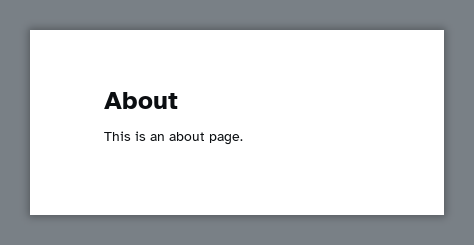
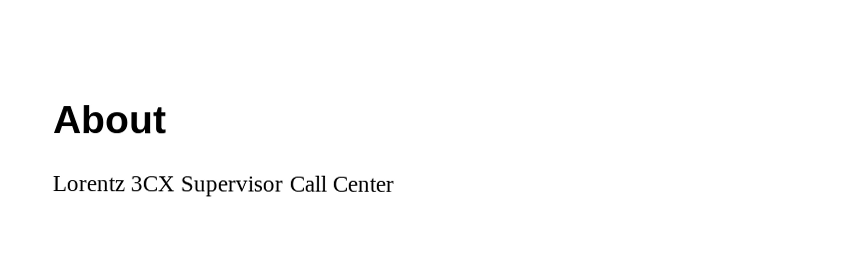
- This is an about page.
+ Lorentz 3CX Supervisor Call Center

